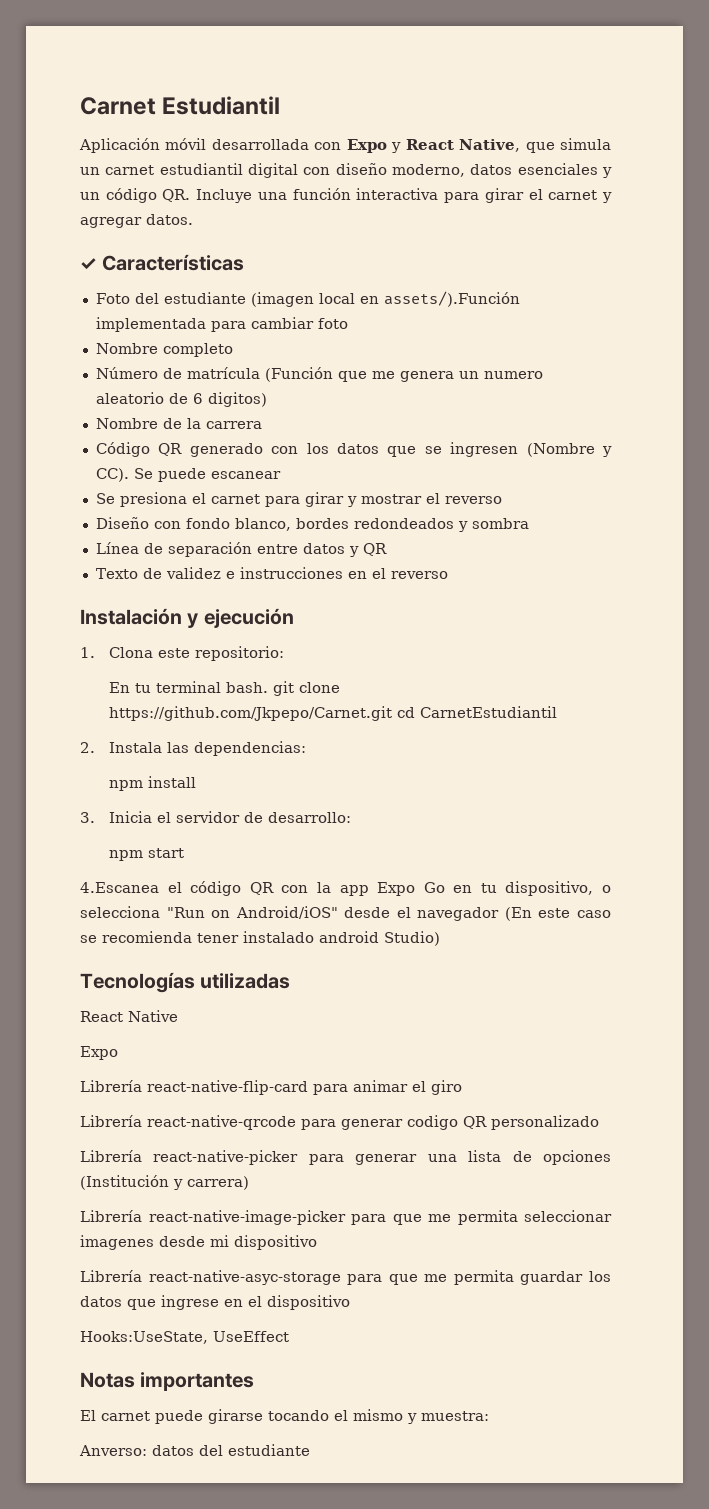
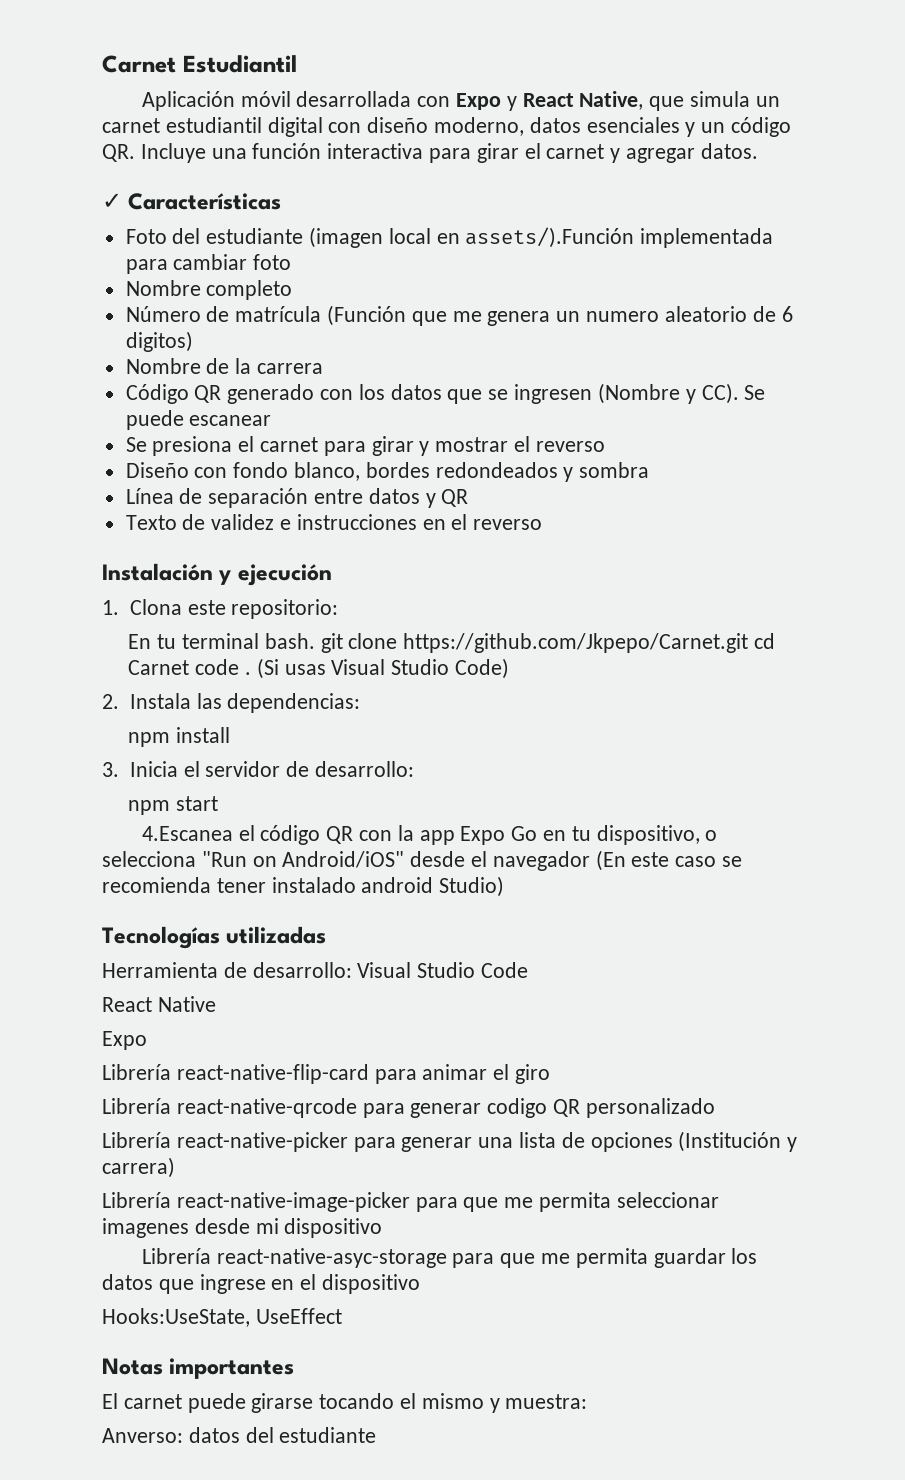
- En tu terminal bash. git clone https://github.com/Jkpepo/Carnet.git cd CarnetEstudiantil
+ En tu terminal bash. git clone https://github.com/Jkpepo/Carnet.git cd Carnet code . (Si usas Visual Studio Code)
+ Herramienta de desarrollo: Visual Studio Code

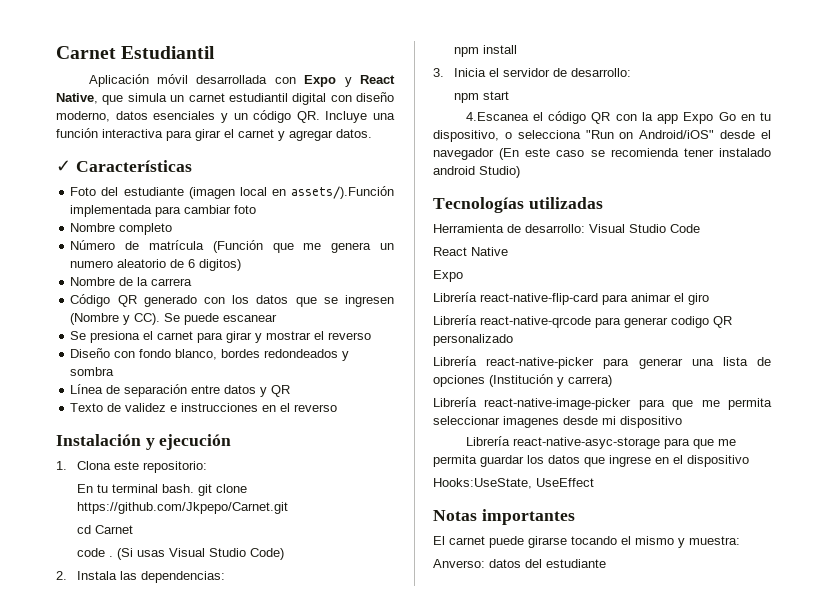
- En tu terminal bash. git clone https://github.com/Jkpepo/Carnet.git cd Carnet code .
+ En tu terminal bash. git clone https://github.com/Jkpepo/Carnet.git
+ cd Carnet
+ code .

